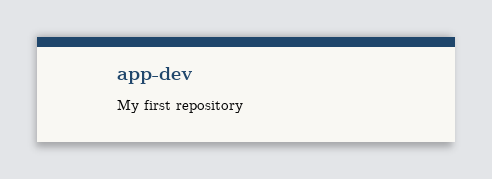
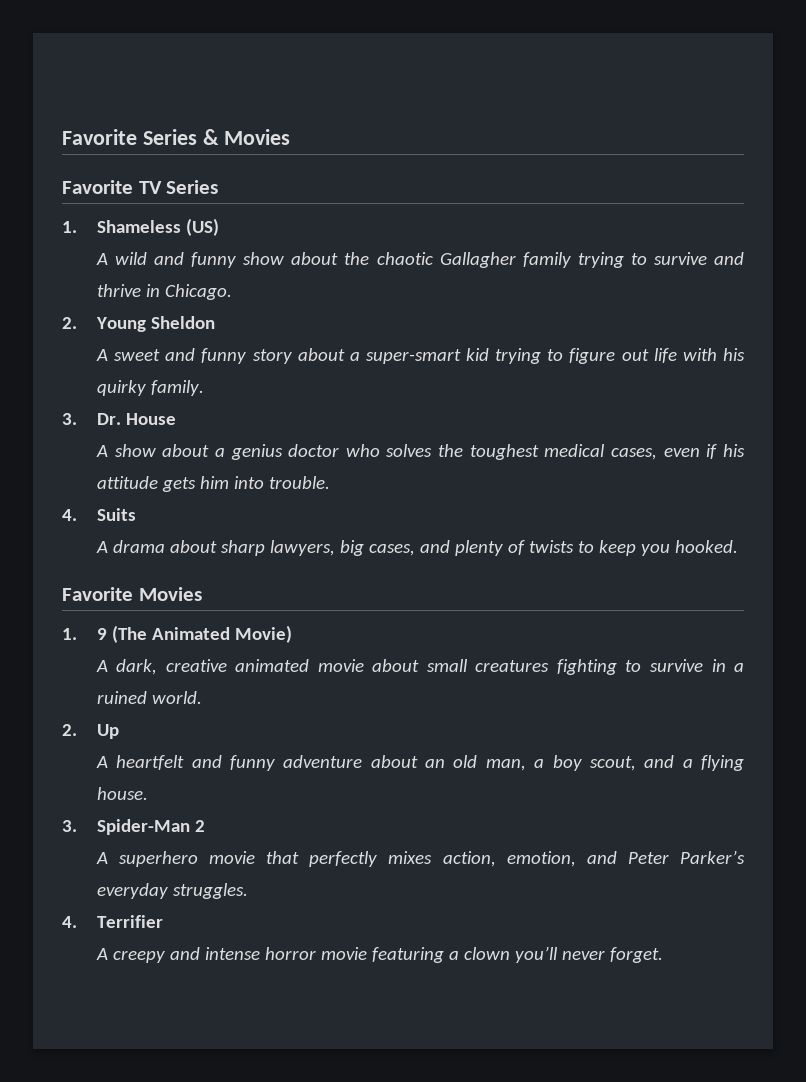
- app-dev
- My first repository
+ Favorite Series & Movies
+ Favorite TV Series
+ 1. Shameless (US)
+ A wild and funny show about the chaotic Gallagher family trying to survive and thrive in Chicago.
+ 2. Young Sheldon
+ A sweet and funny story about a super-smart kid trying to figure out life with his quirky family.
+ 3. Dr. House
+ A show about a genius doctor who solves the toughest medical cases, even if his attitude gets him into trouble.
+ 4. Suits
+ A drama about sharp lawyers, big cases, and plenty of twists to keep you hooked.
+ Favorite Movies
+ 1. 9 (The Animated Movie)
+ A dark, creative animated movie about small creatures fighting to survive in a ruined world.
+ 2. Up
+ A heartfelt and funny adventure about an old man, a boy scout, and a flying house.
+ 3. Spider-Man 2
+ A superhero movie that perfectly mixes action, emotion, and Peter Parker’s everyday struggles.
+ 4. Terrifier
+ A creepy and intense horror movie featuring a clown you’ll never forget.

